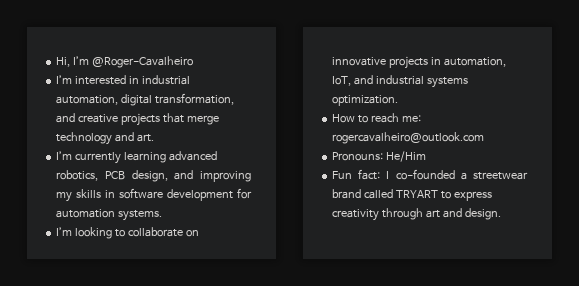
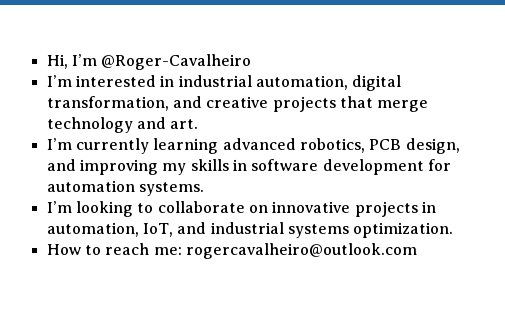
- Pronouns: He/Him
- Fun fact: I co-founded a streetwear brand called TRYART to express creativity through art and design.

